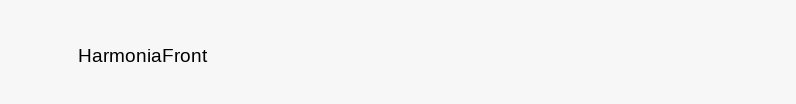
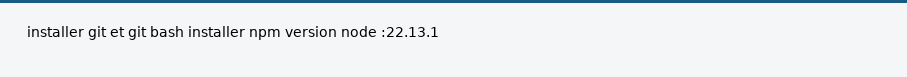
- HarmoniaFront
+ installer git et git bash installer npm version node :22.13.1

